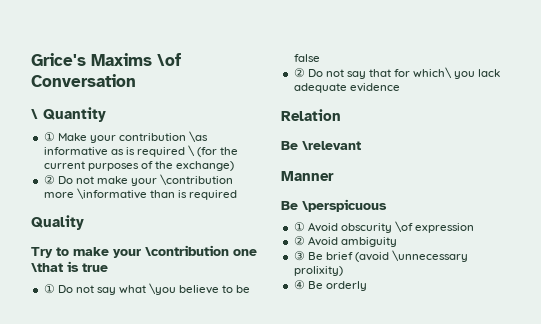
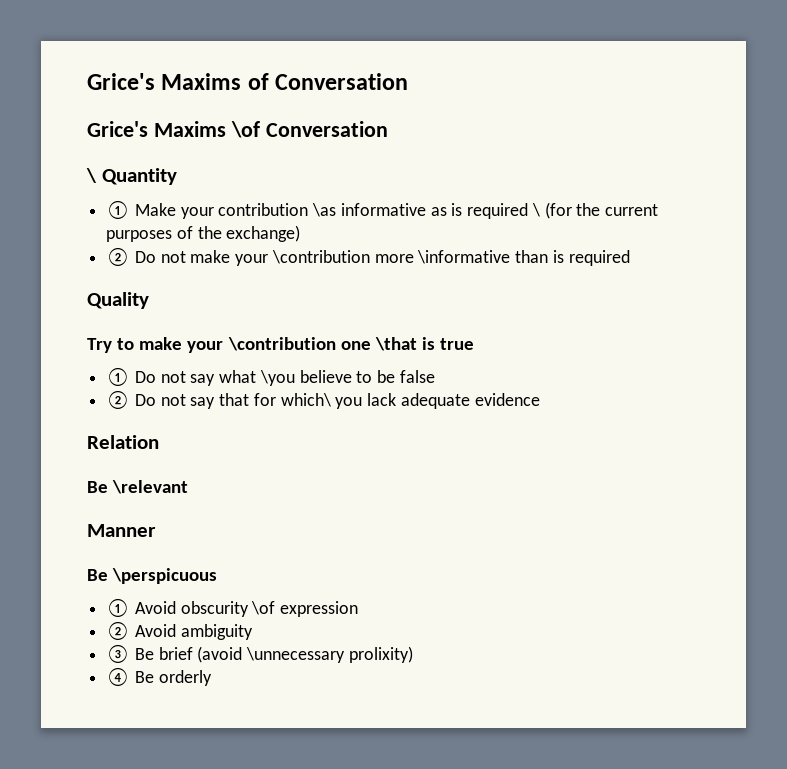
+ Grice's Maxims of Conversation

